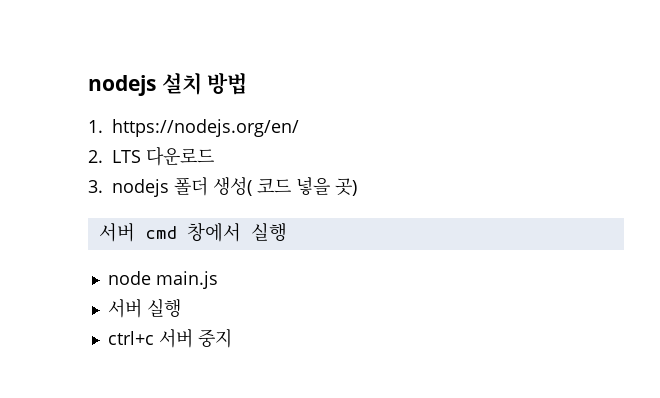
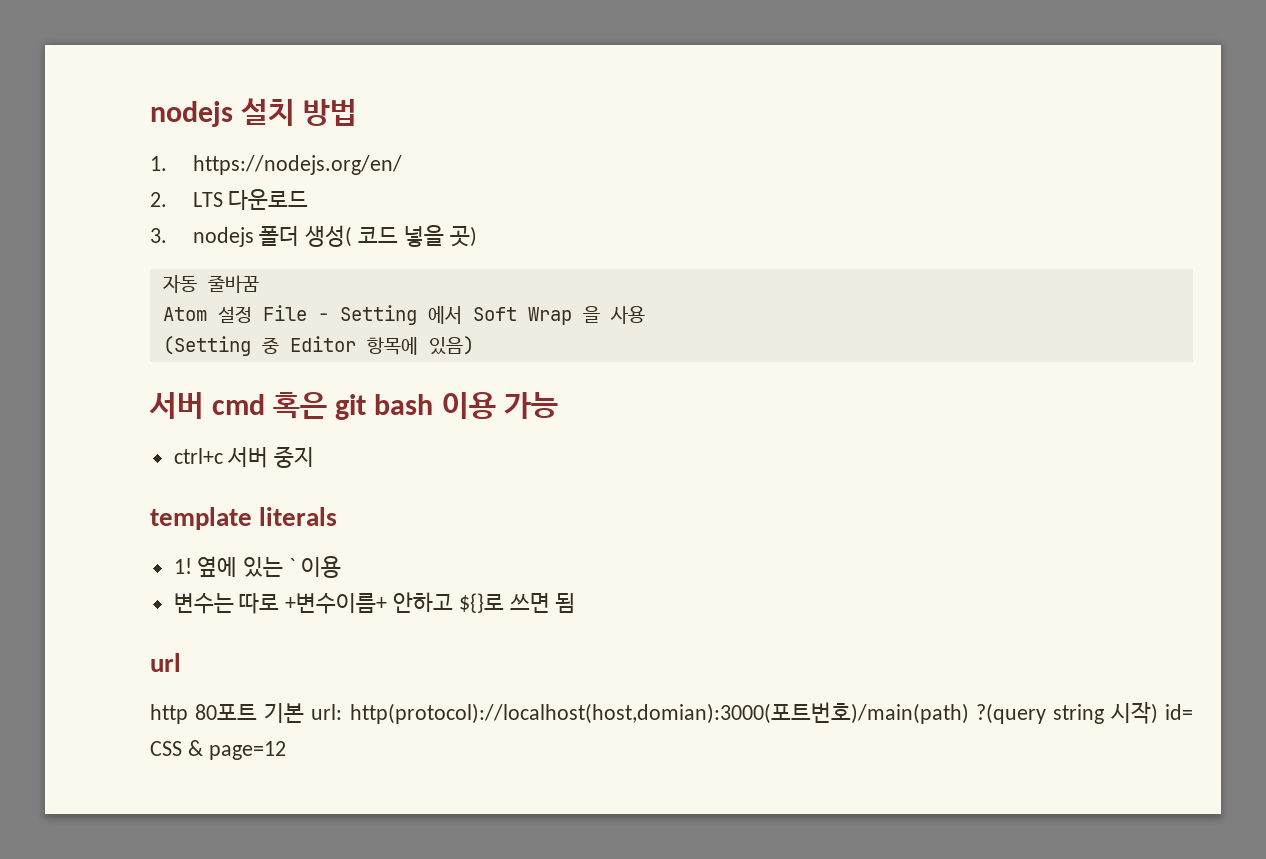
- 서버 cmd 창에서 실행
- node main.js
- 서버 실행
+ 자동 줄바꿈
+ Atom 설정 File - Setting 에서 Soft Wrap 을 사용
+ (Setting 중 Editor 항목에 있음)
+ 서버 cmd 혹은 git bash 이용 가능
  ctrl+c 서버 중지
+ template literals
+ 1! 옆에 있는 ` 이용
+ 변수는 따로 +변수이름+ 안하고 ${}로 쓰면 됨
+ url
+ http 80포트 기본 url: http(protocol)://localhost(host,domian):3000(포트번호)/main(path) ?(query string 시작) id= CSS & page=12

